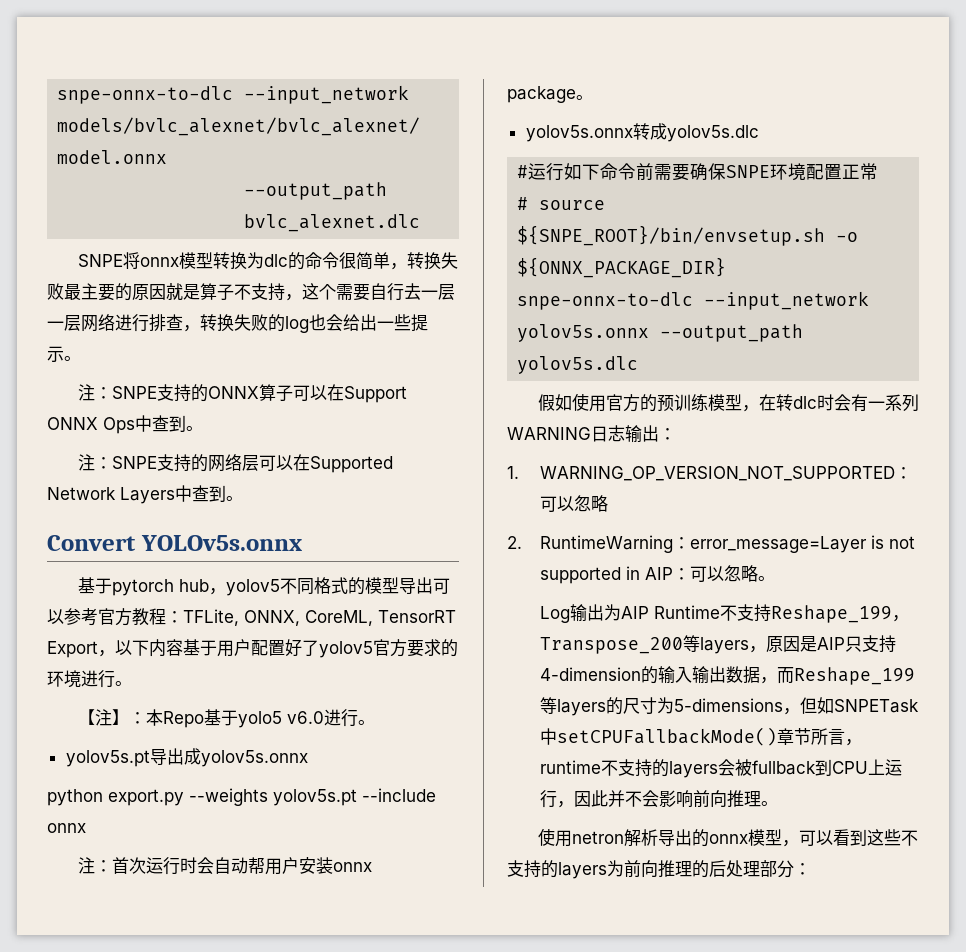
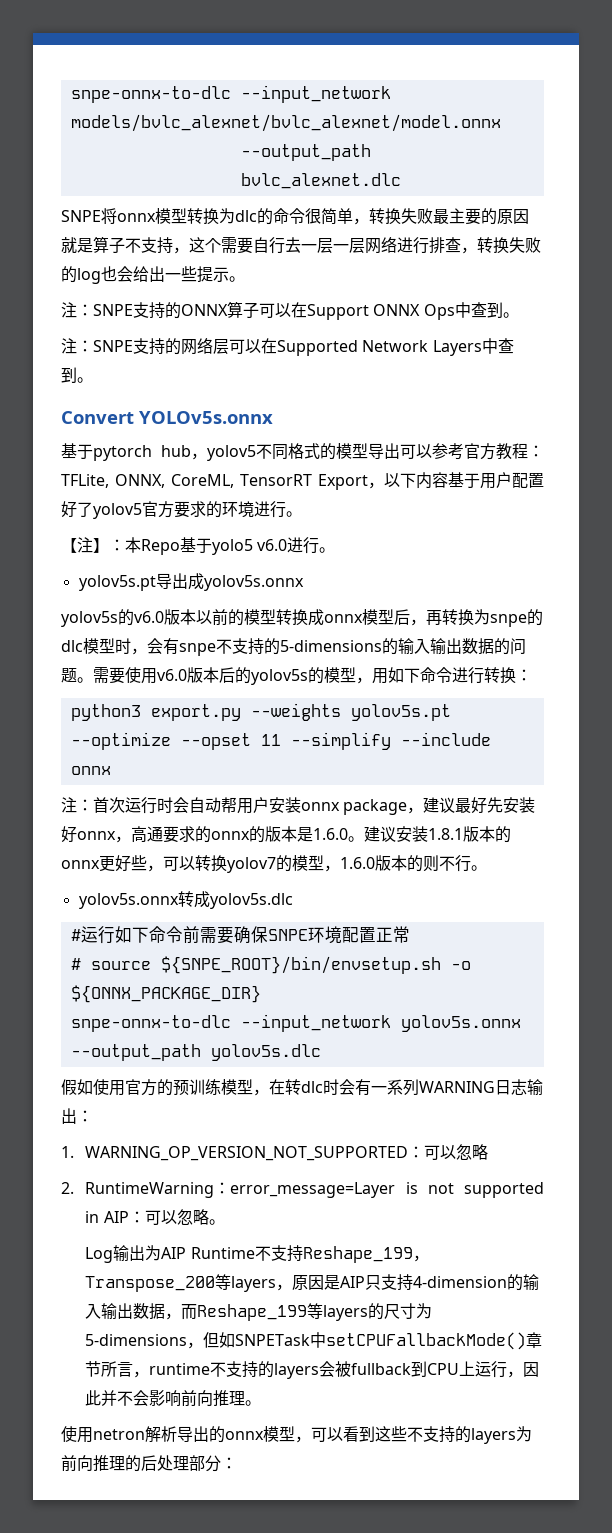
- python export.py --weights yolov5s.pt --include onnx
+ yolov5s的v6.0版本以前的模型转换成onnx模型后，再转换为snpe的dlc模型时，会有snpe不支持的5-dimensions的输入输出数据的问题。需要使用v6.0版本后的yolov5s的模型，用如下命令进行转换：
+ python3 export.py --weights yolov5s.pt --optimize --opset 11 --simplify --include onnx
- 注：首次运行时会自动帮用户安装onnx package。
+ 注：首次运行时会自动帮用户安装onnx package，建议最好先安装好onnx，高通要求的onnx的版本是1.6.0。建议安装1.8.1版本的onnx更好些，可以转换yolov7的模型，1.6.0版本的则不行。

